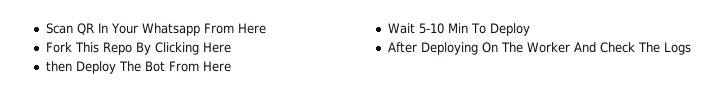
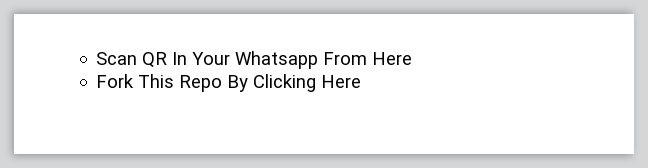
- then Deploy The Bot From Here
- Wait 5-10 Min To Deploy
- After Deploying On The Worker And Check The Logs

